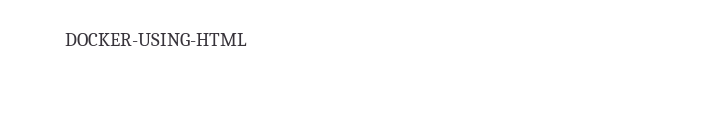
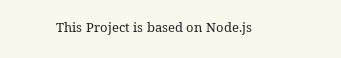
- DOCKER-USING-HTML
+ This Project is based on Node.js

